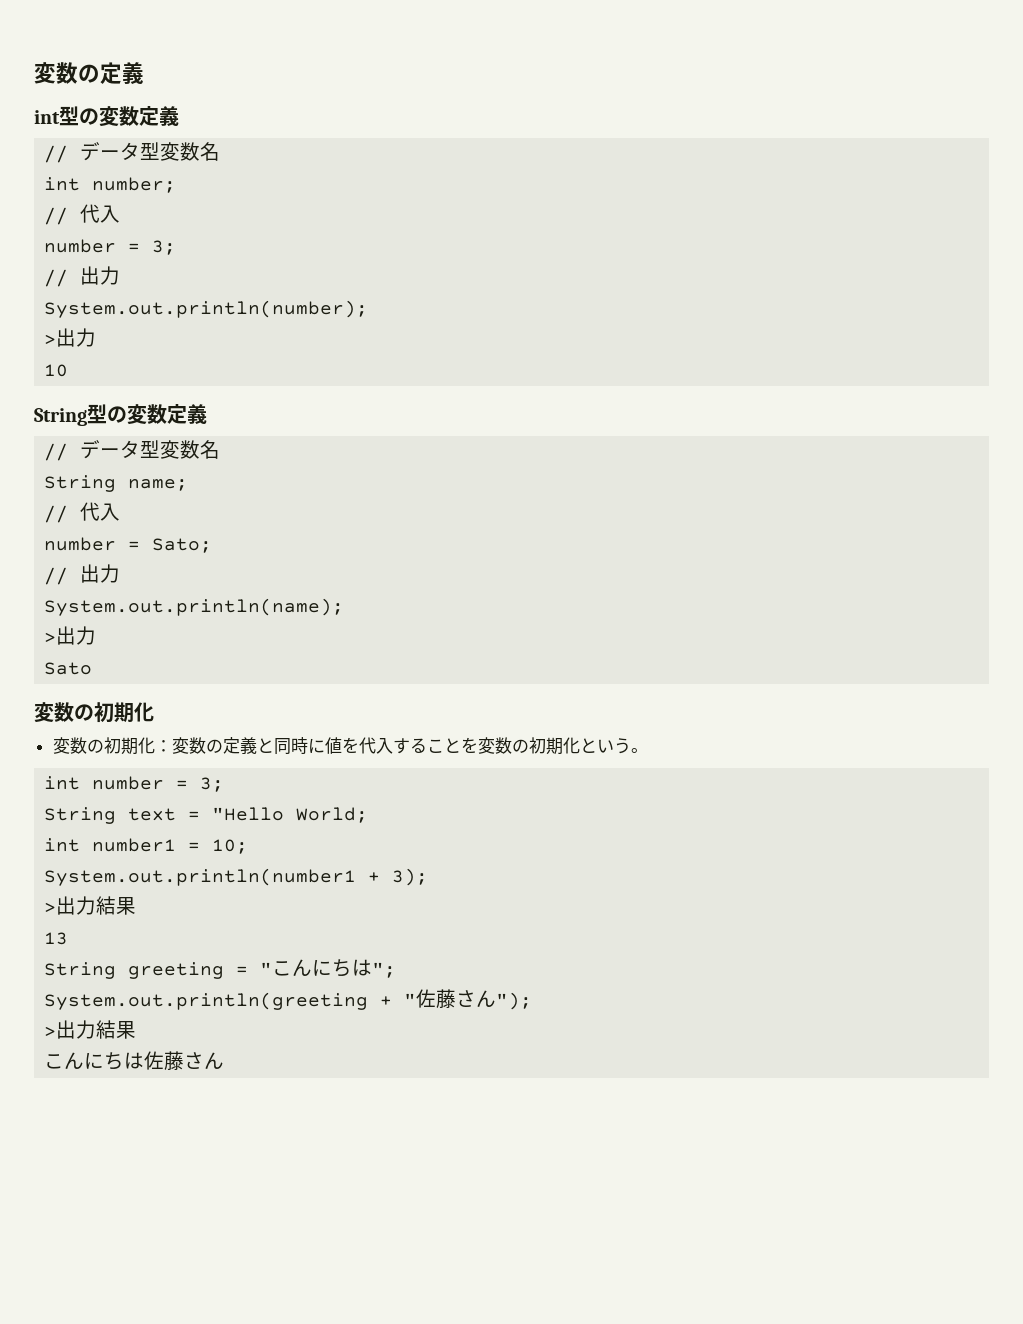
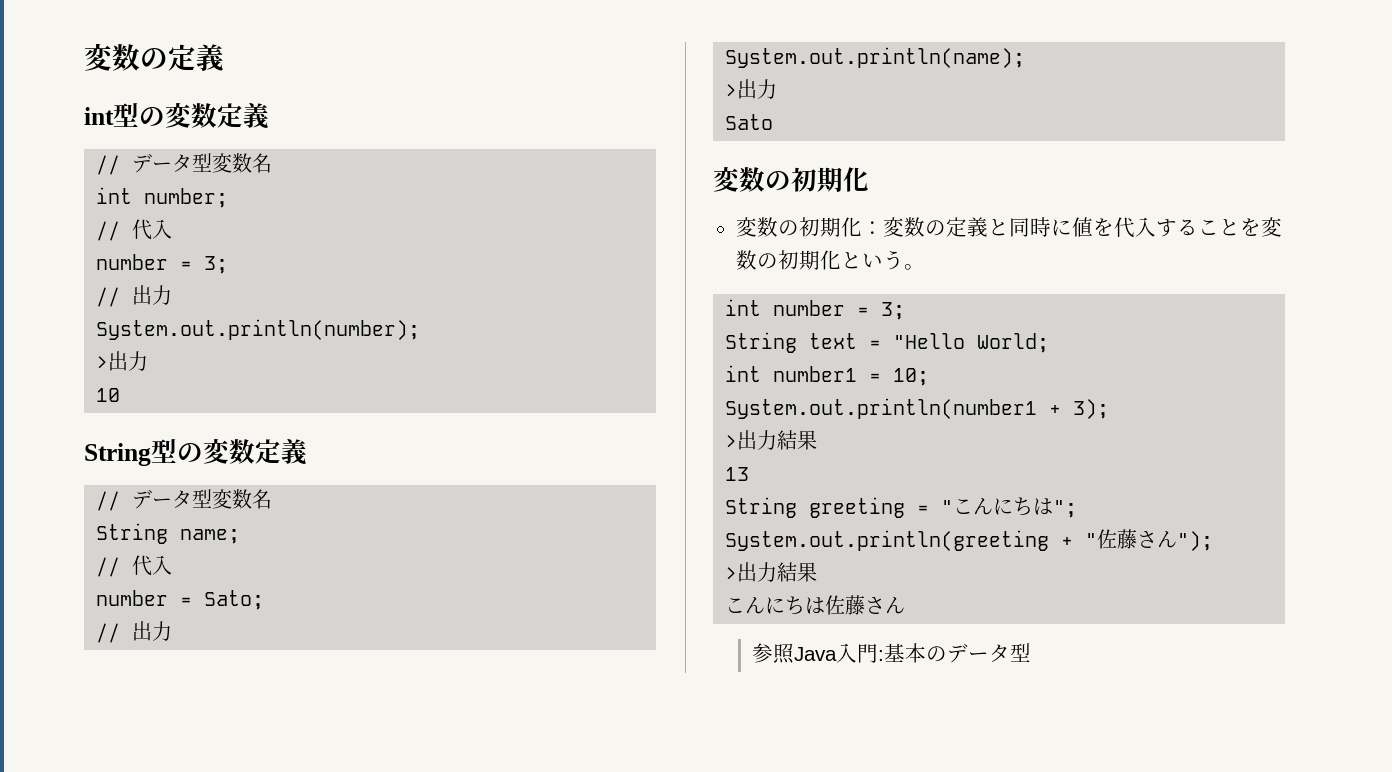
+ 参照Java入門:基本のデータ型

